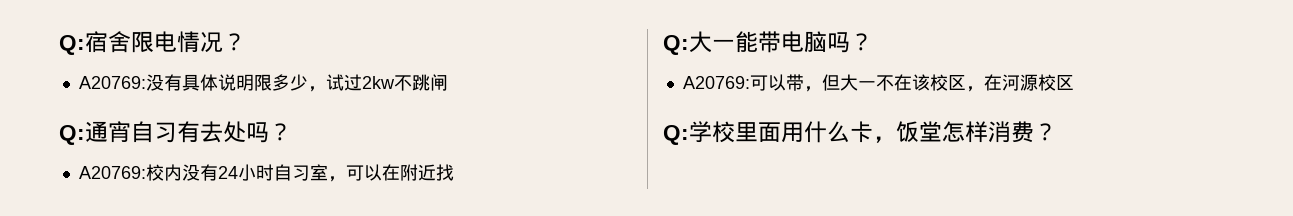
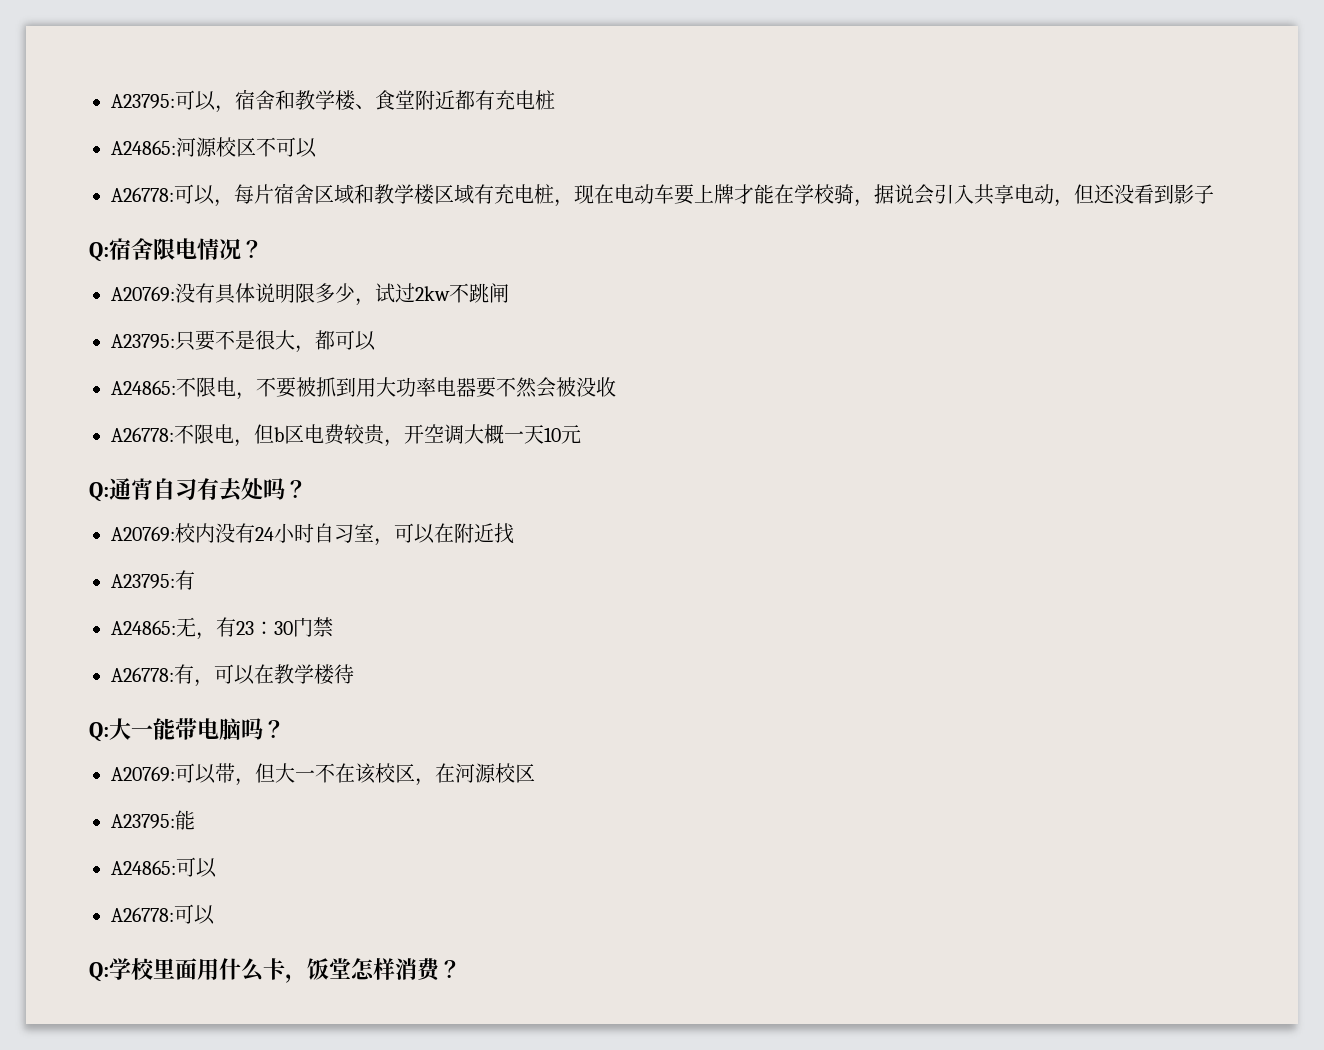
+ A23795:可以，宿舍和教学楼、食堂附近都有充电桩
+ A24865:河源校区不可以
+ A26778:可以，每片宿舍区域和教学楼区域有充电桩，现在电动车要上牌才能在学校骑，据说会引入共享电动，但还没看到影子
+ A23795:只要不是很大，都可以
+ A24865:不限电，不要被抓到用大功率电器要不然会被没收
+ A26778:不限电，但b区电费较贵，开空调大概一天10元
+ A23795:有
+ A24865:无，有23：30门禁
+ A26778:有，可以在教学楼待
+ A23795:能
+ A24865:可以
+ A26778:可以

